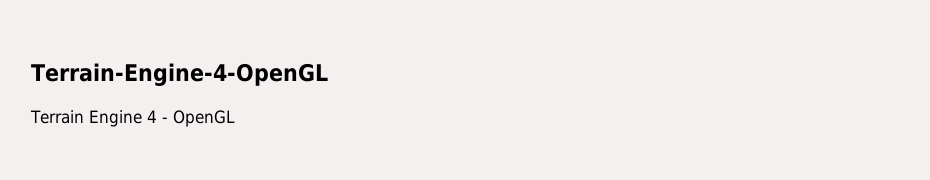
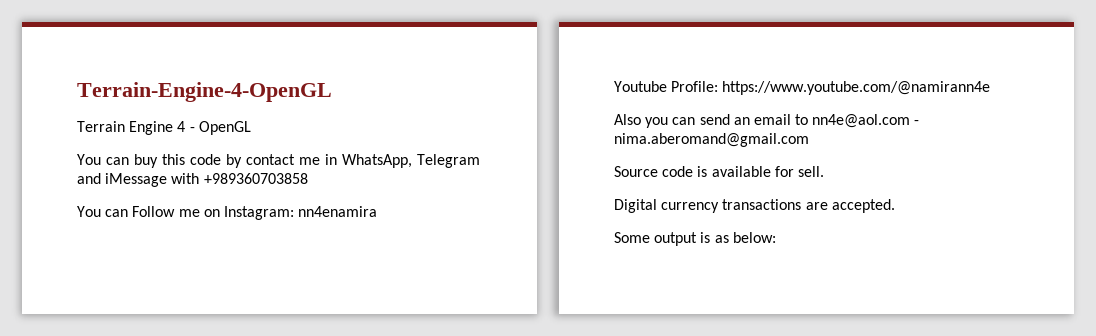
+ You can buy this code by contact me in WhatsApp, Telegram and iMessage with +989360703858
+ You can Follow me on Instagram: nn4enamira
+ Youtube Profile: https://www.youtube.com/@namirann4e
+ Also you can send an email to nn4e@aol.com - nima.aberomand@gmail.com
+ Source code is available for sell.
+ Digital currency transactions are accepted.
+ Some output is as below:

